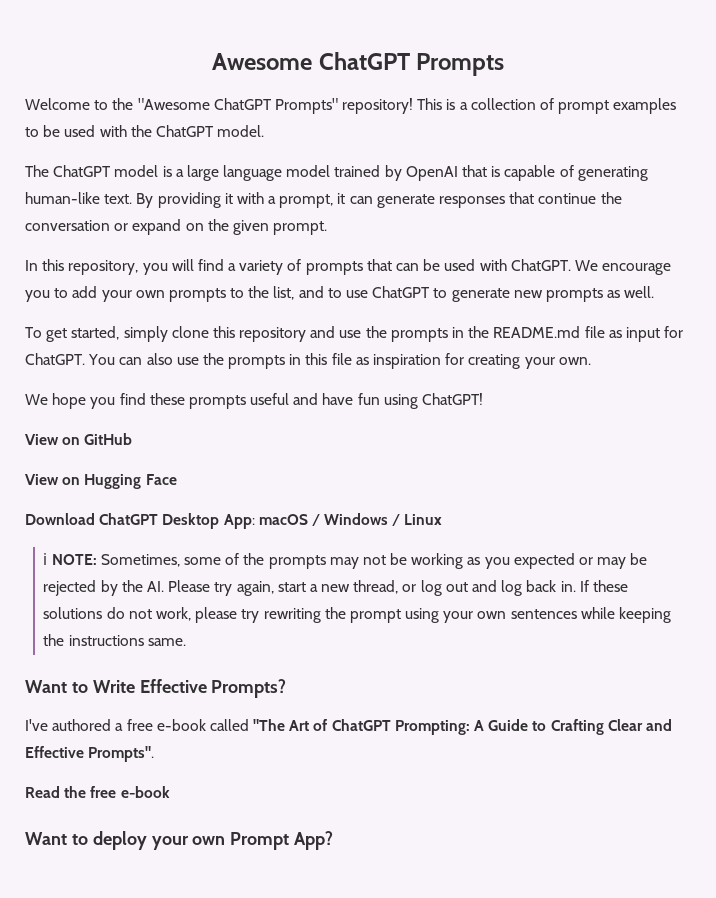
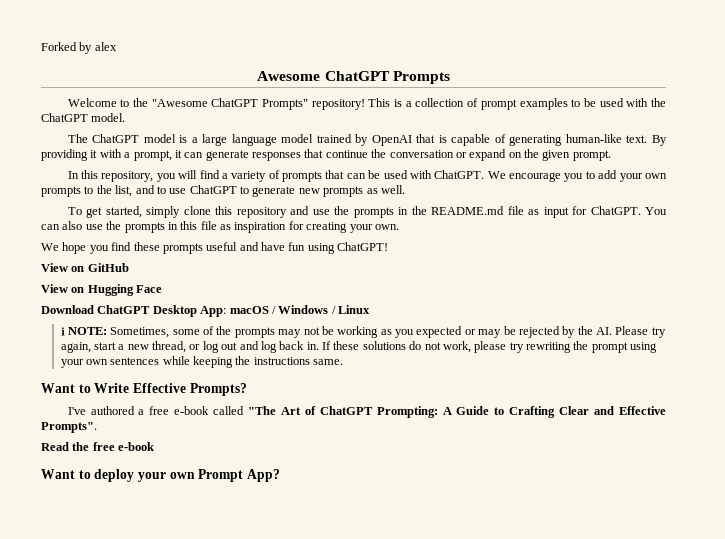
+ Forked by alex

